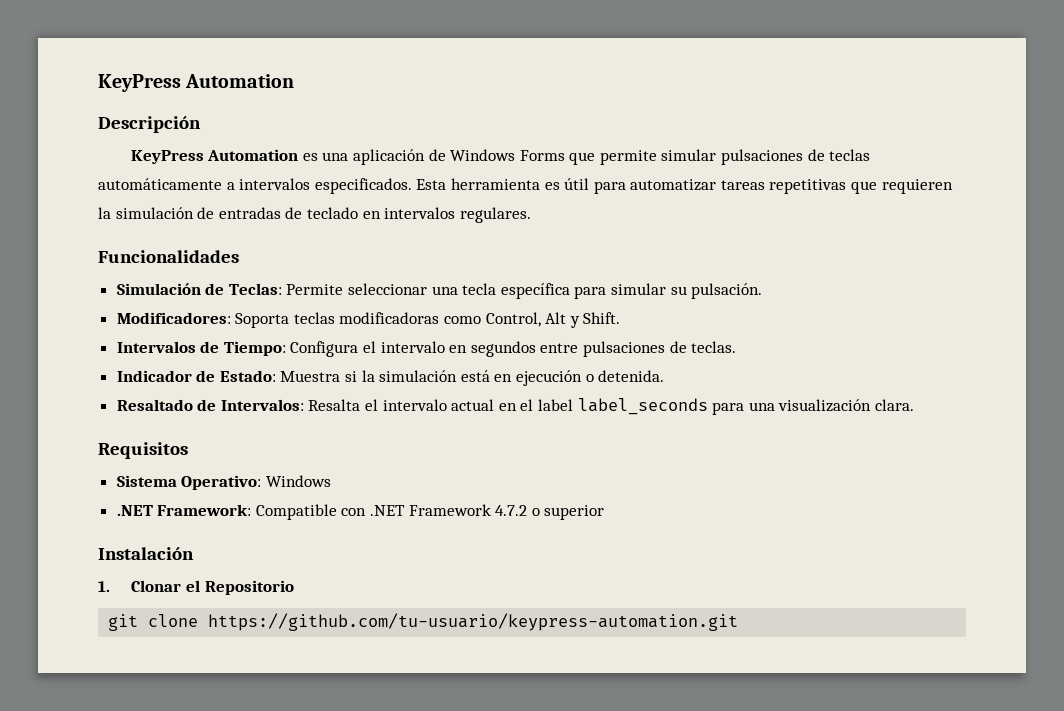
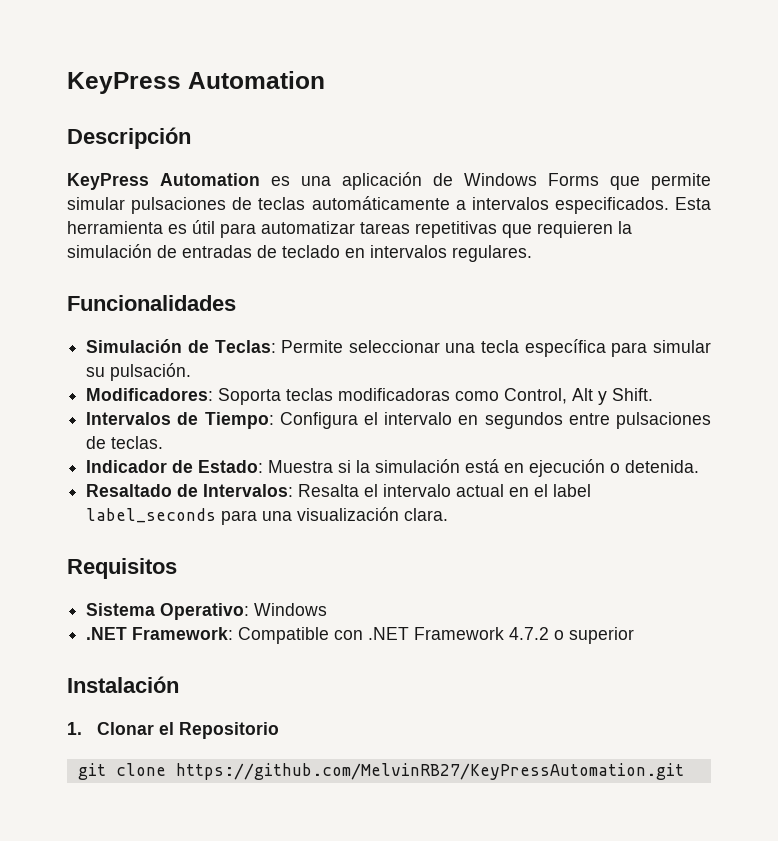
- git clone https://github.com/tu-usuario/keypress-automation.git
+ git clone https://github.com/MelvinRB27/KeyPressAutomation.git

